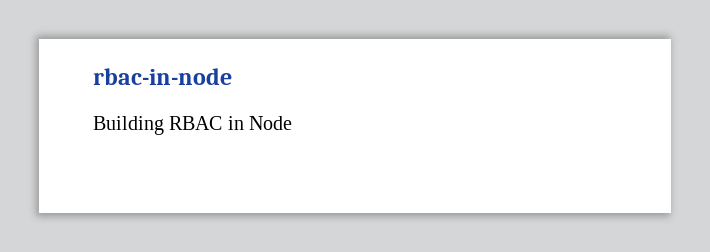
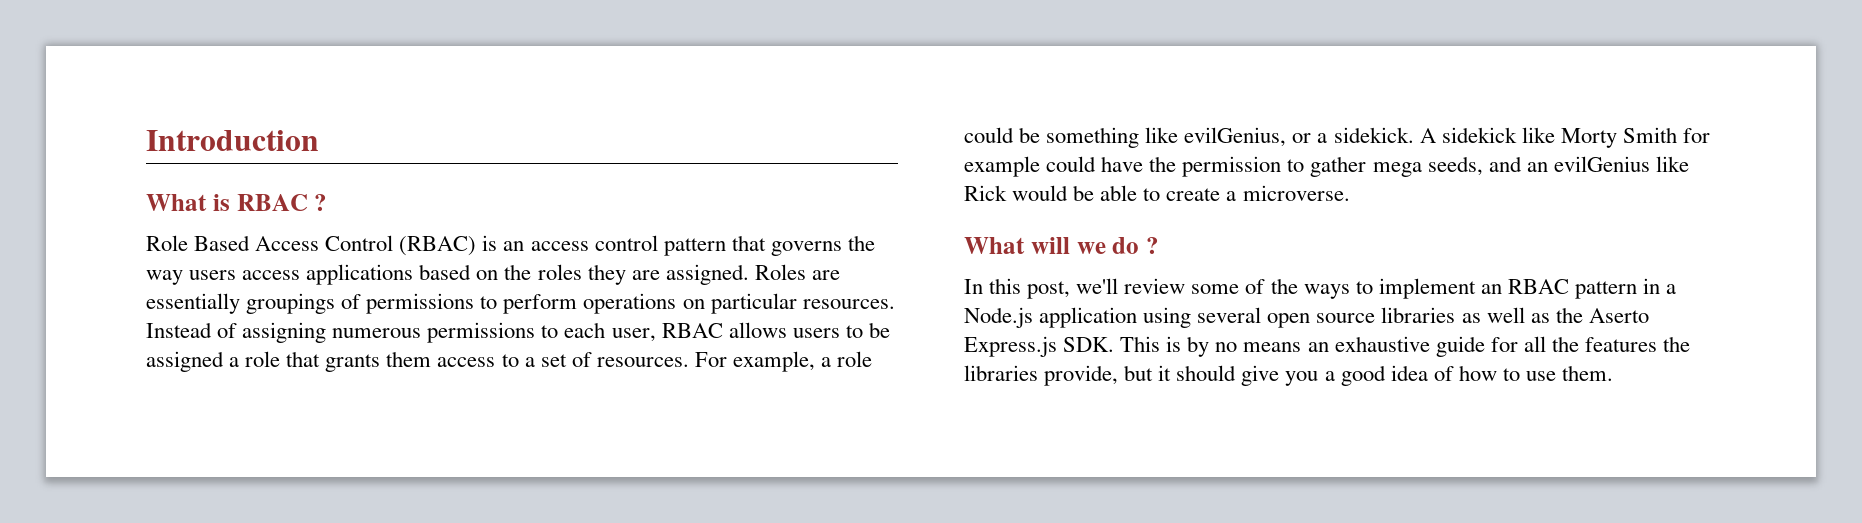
- rbac-in-node
- Building RBAC in Node
+ Introduction
+ What is RBAC ?
+ Role Based Access Control (RBAC) is an access control pattern that governs the way users access applications based on the roles they are assigned. Roles are essentially groupings of permissions to perform operations on particular resources. Instead of assigning numerous permissions to each user, RBAC allows users to be assigned a role that grants them access to a set of resources. For example, a role could be something like evilGenius, or a sidekick. A sidekick like Morty Smith for example could have the permission to gather mega seeds, and an evilGenius like Rick would be able to create a microverse.
+ What will we do ?
+ In this post, we'll review some of the ways to implement an RBAC pattern in a Node.js application using several open source libraries as well as the Aserto Express.js SDK. This is by no means an exhaustive guide for all the features the libraries provide, but it should give you a good idea of how to use them.

